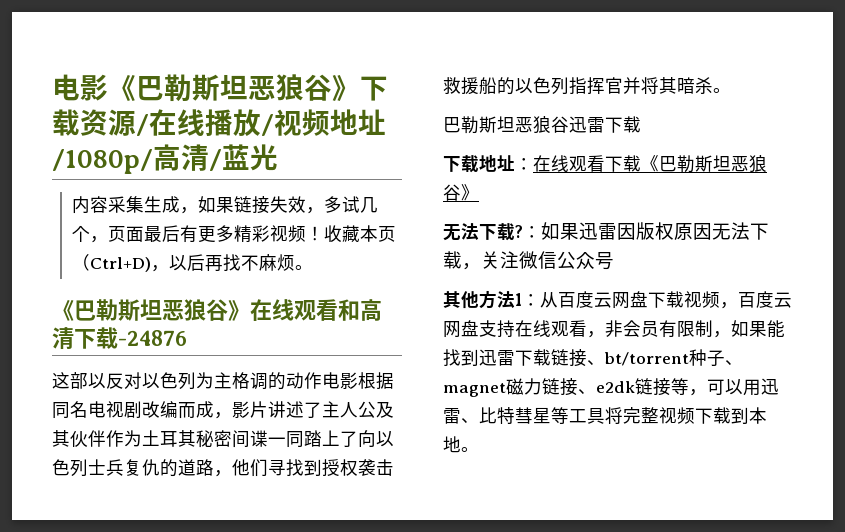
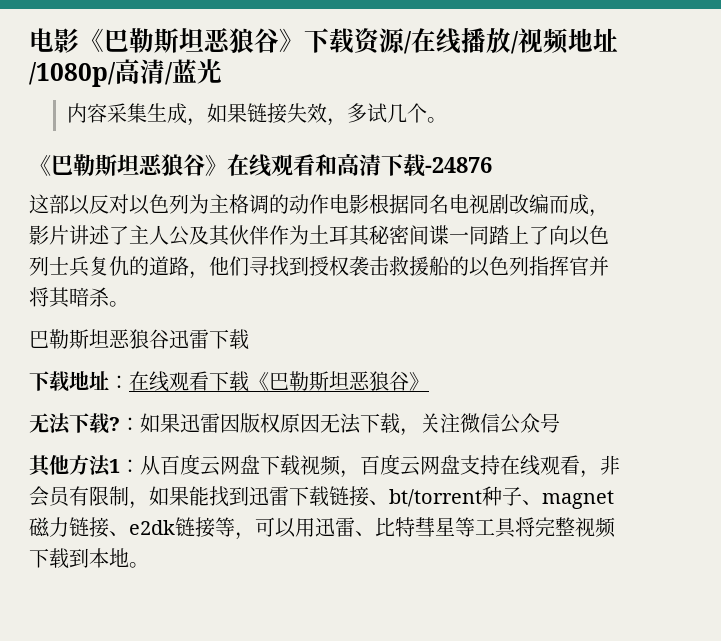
- 内容采集生成，如果链接失效，多试几个，页面最后有更多精彩视频！收藏本页（Ctrl+D)，以后再找不麻烦。
+ 内容采集生成，如果链接失效，多试几个。

